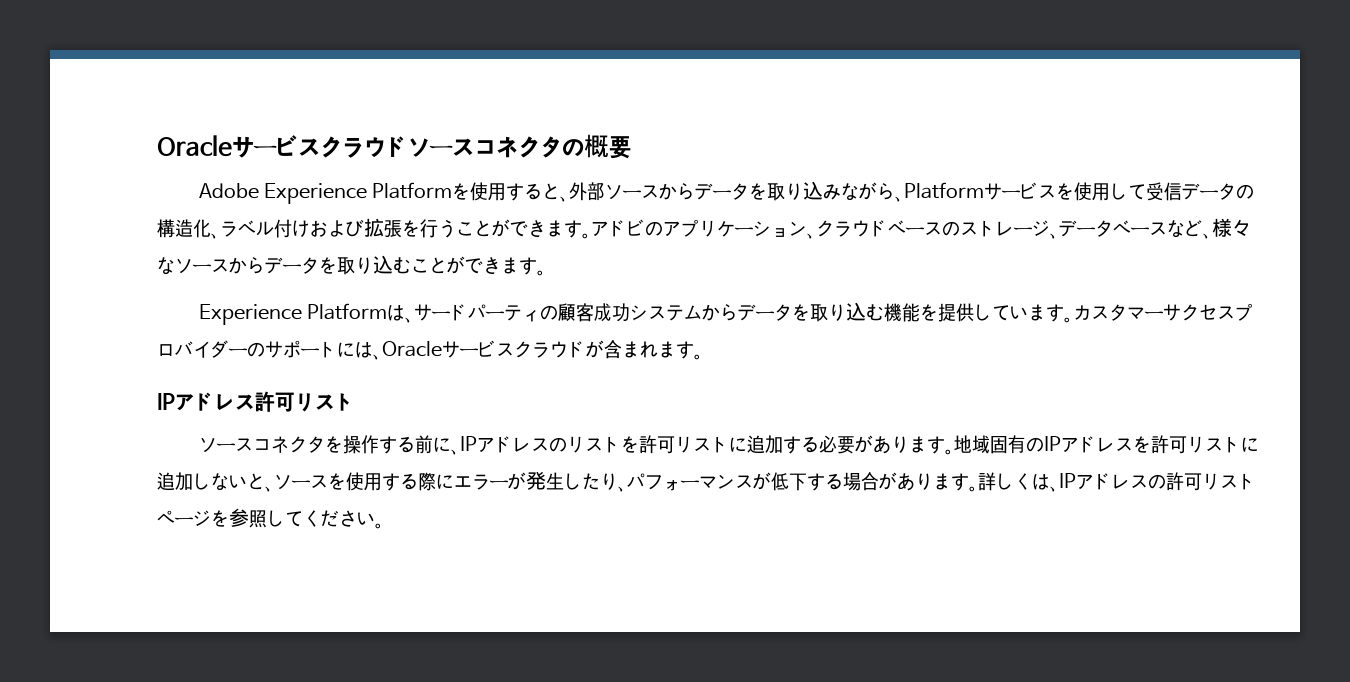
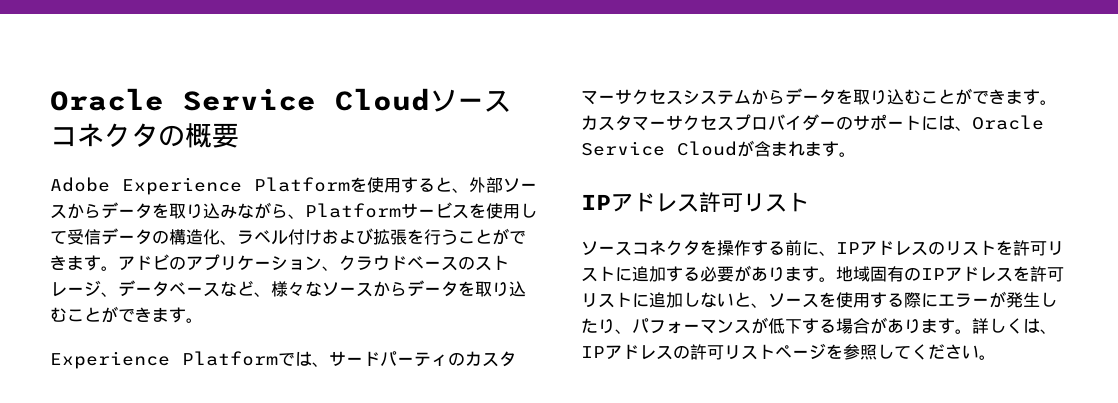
- Oracleサービスクラウドソースコネクタの概要
+ Oracle Service Cloudソースコネクタの概要
- Experience Platformは、サードパーティの顧客成功システムからデータを取り込む機能を提供しています。
+ Experience Platformでは、サードパーティのカスタマーサクセスシステムからデータを取り込むことができます。
- カスタマーサクセスプロバイダーのサポートには、Oracleサービスクラウドが含まれます。
+ カスタマーサクセスプロバイダーのサポートには、Oracle Service Cloudが含まれます。

